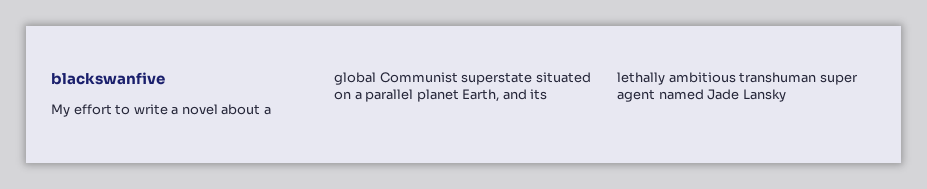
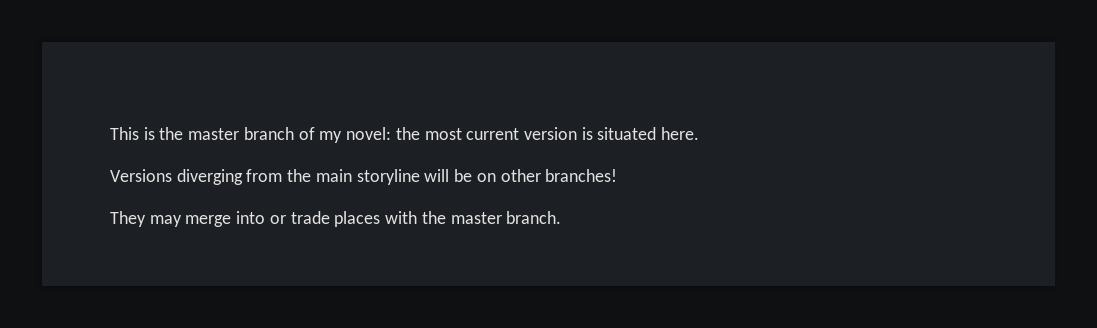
- blackswanfive
- My effort to write a novel about a global Communist superstate situated on a parallel planet Earth, and its lethally ambitious transhuman super agent named Jade Lansky
+ This is the master branch of my novel: the most current version is situated here.
+ Versions diverging from the main storyline will be on other branches!
+ They may merge into or trade places with the master branch.

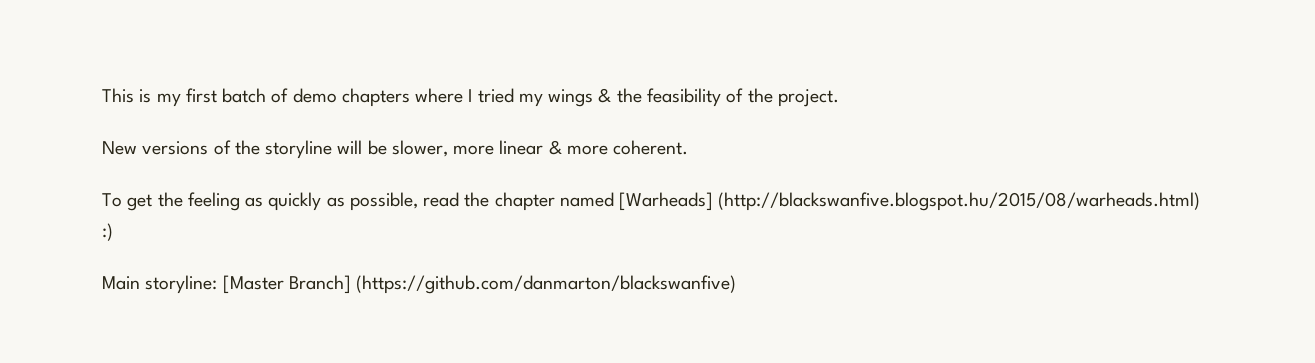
- This is the master branch of my novel: the most current version is situated here.
- Versions diverging from the main storyline will be on other branches!
- They may merge into or trade places with the master branch.
+ This is my first batch of demo chapters where I tried my wings & the feasibility of the project.
+ New versions of the storyline will be slower, more linear & more coherent.
+ To get the feeling as quickly as possible, read the chapter named [Warheads] (http://blackswanfive.blogspot.hu/2015/08/warheads.html) :)
+ Main storyline: [Master Branch] (https://github.com/danmarton/blackswanfive)

